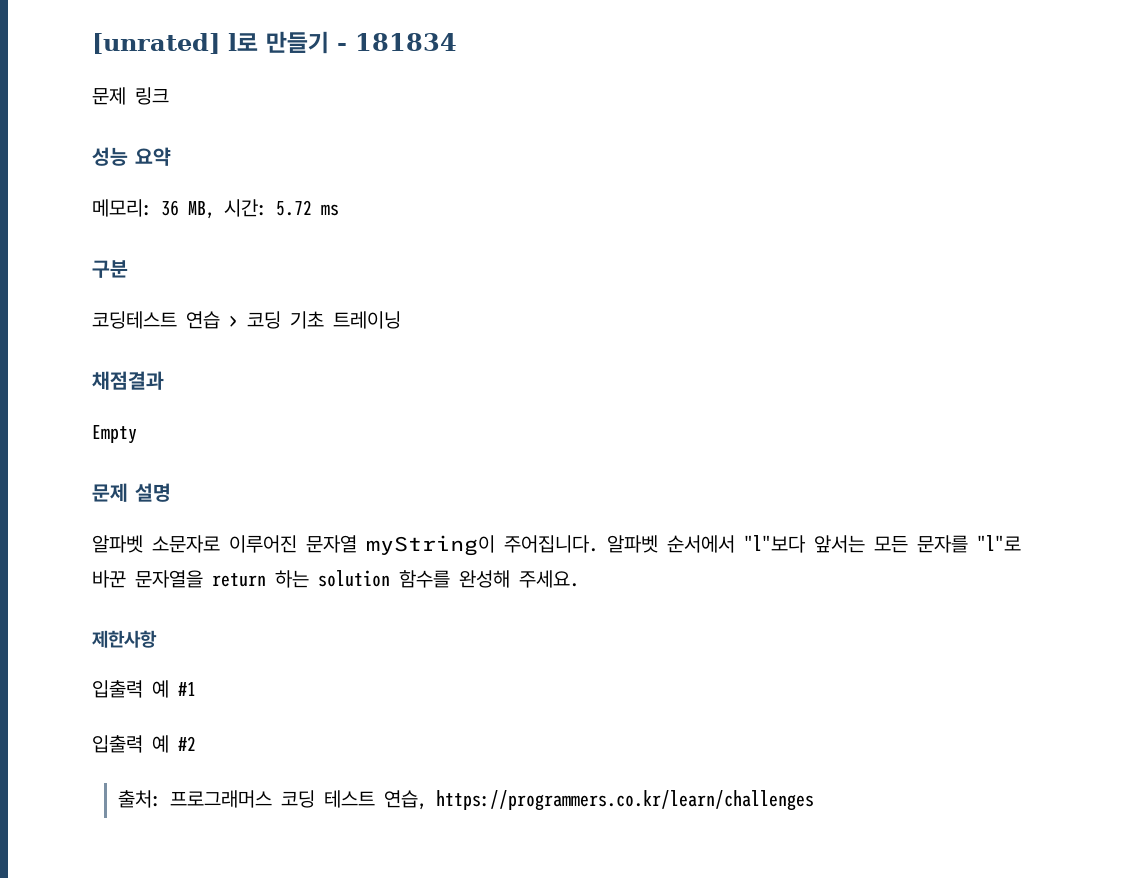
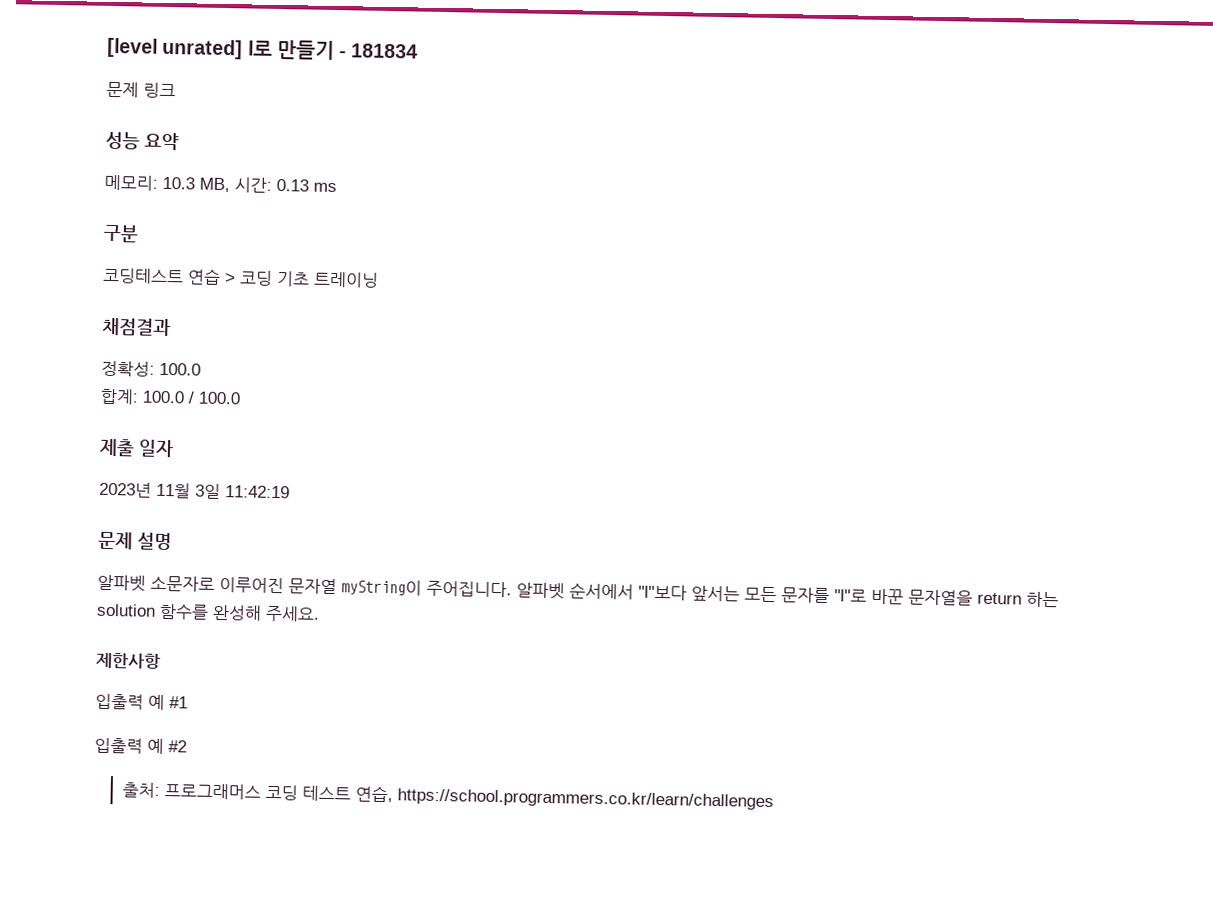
- [unrated] l로 만들기 - 181834
+ [level unrated] l로 만들기 - 181834
- 메모리: 36 MB, 시간: 5.72 ms
+ 메모리: 10.3 MB, 시간: 0.13 ms
- Empty
+ 정확성: 100.0
+ 합계: 100.0 / 100.0
+ 제출 일자
+ 2023년 11월 3일 11:42:19
- 출처: 프로그래머스 코딩 테스트 연습, https://programmers.co.kr/learn/challenges
+ 출처: 프로그래머스 코딩 테스트 연습, https://school.programmers.co.kr/learn/challenges

